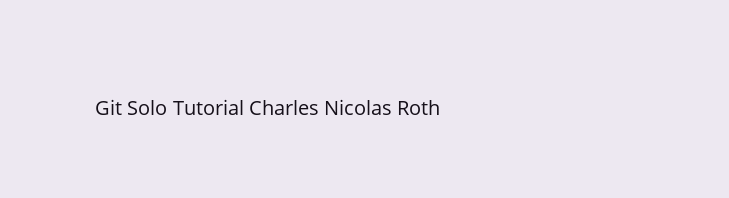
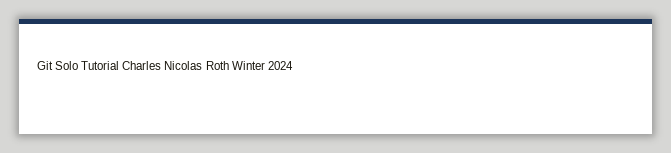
- Git Solo Tutorial Charles Nicolas Roth
+ Git Solo Tutorial Charles Nicolas Roth Winter 2024

